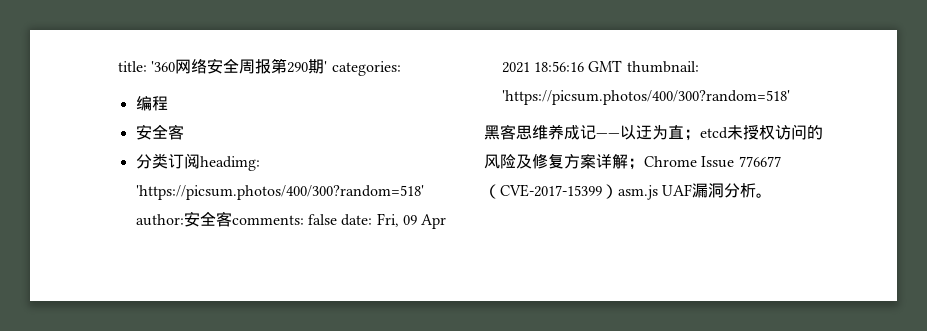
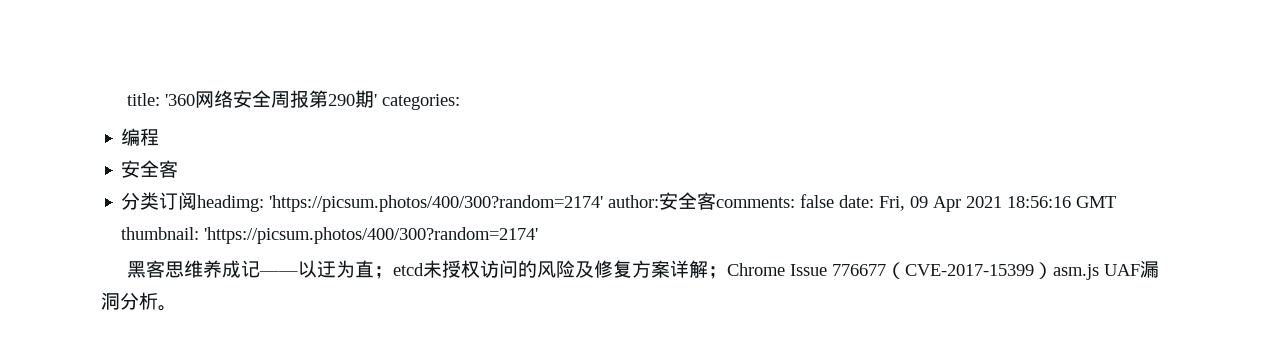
- 分类订阅headimg: 'https://picsum.photos/400/300?random=518' author:安全客comments: false date: Fri, 09 Apr 2021 18:56:16 GMT thumbnail: 'https://picsum.photos/400/300?random=518'
+ 分类订阅headimg: 'https://picsum.photos/400/300?random=2174' author:安全客comments: false date: Fri, 09 Apr 2021 18:56:16 GMT thumbnail: 'https://picsum.photos/400/300?random=2174'

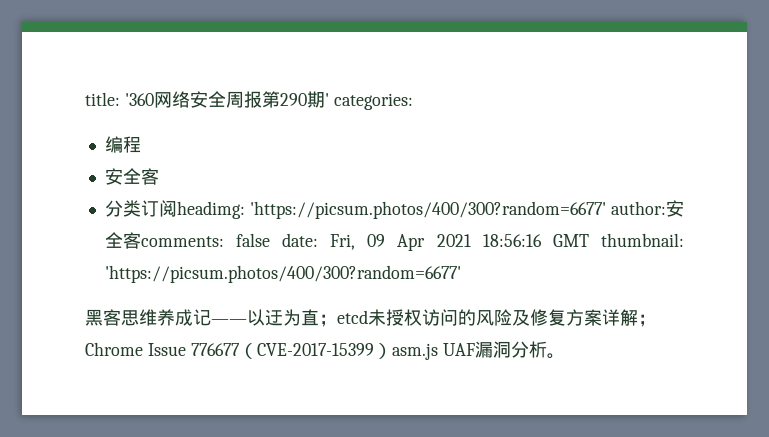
- 分类订阅headimg: 'https://picsum.photos/400/300?random=2174' author:安全客comments: false date: Fri, 09 Apr 2021 18:56:16 GMT thumbnail: 'https://picsum.photos/400/300?random=2174'
+ 分类订阅headimg: 'https://picsum.photos/400/300?random=6677' author:安全客comments: false date: Fri, 09 Apr 2021 18:56:16 GMT thumbnail: 'https://picsum.photos/400/300?random=6677'

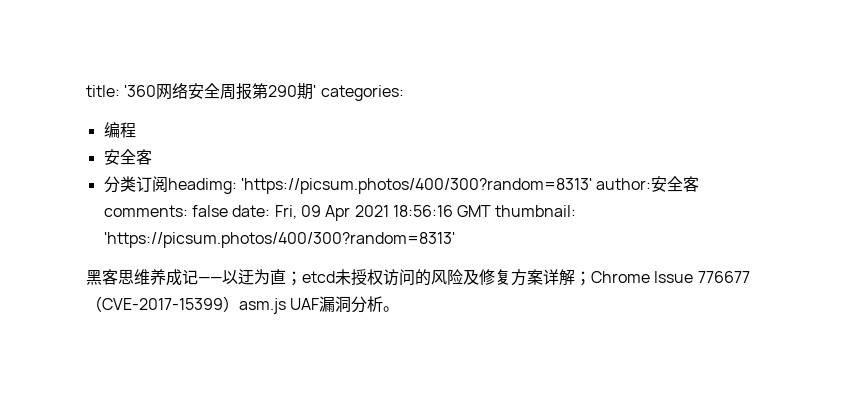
- 分类订阅headimg: 'https://picsum.photos/400/300?random=6677' author:安全客comments: false date: Fri, 09 Apr 2021 18:56:16 GMT thumbnail: 'https://picsum.photos/400/300?random=6677'
+ 分类订阅headimg: 'https://picsum.photos/400/300?random=8313' author:安全客comments: false date: Fri, 09 Apr 2021 18:56:16 GMT thumbnail: 'https://picsum.photos/400/300?random=8313'

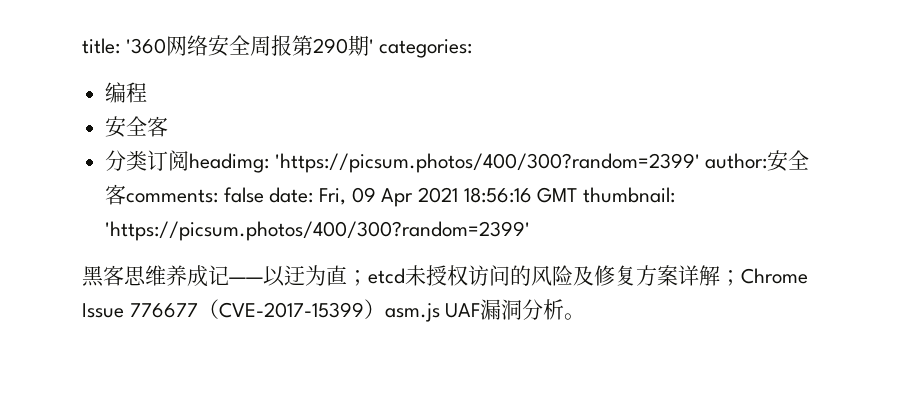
- 分类订阅headimg: 'https://picsum.photos/400/300?random=8313' author:安全客comments: false date: Fri, 09 Apr 2021 18:56:16 GMT thumbnail: 'https://picsum.photos/400/300?random=8313'
+ 分类订阅headimg: 'https://picsum.photos/400/300?random=2399' author:安全客comments: false date: Fri, 09 Apr 2021 18:56:16 GMT thumbnail: 'https://picsum.photos/400/300?random=2399'

